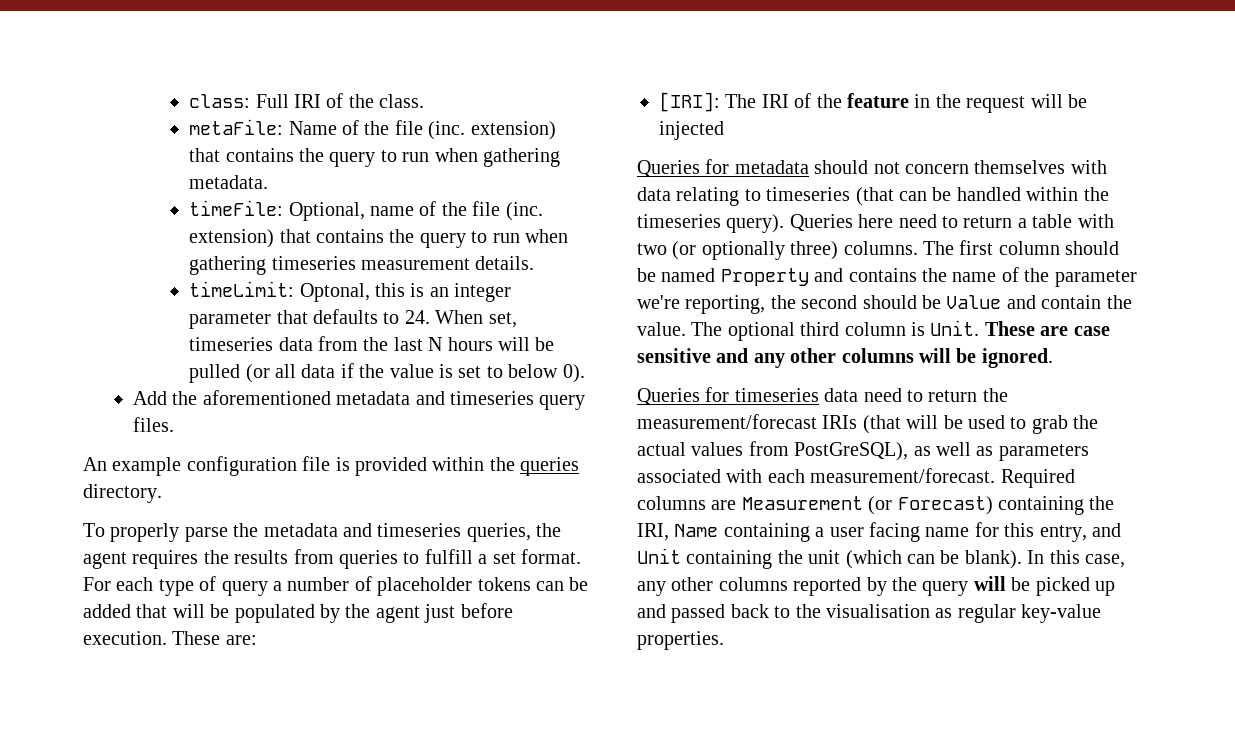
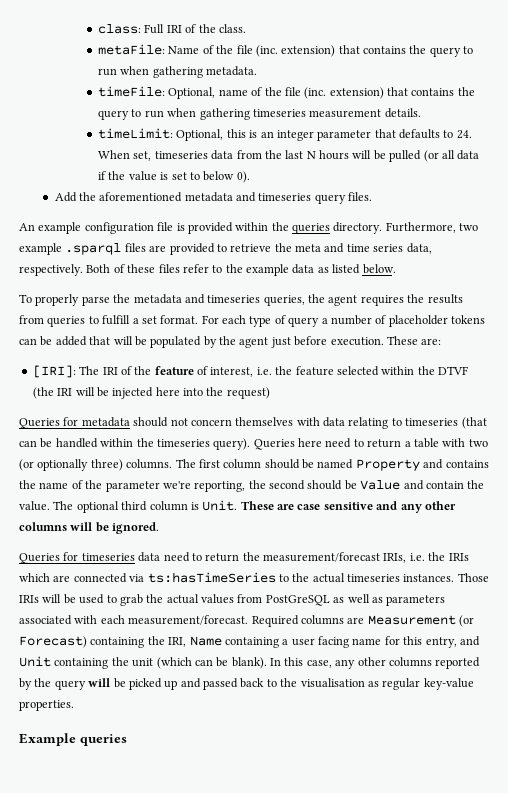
- timeLimit: Optonal, this is an integer parameter that defaults to 24. When set, timeseries data from the last N hours will be pulled (or all data if the value is set to below 0).
+ timeLimit: Optional, this is an integer parameter that defaults to 24. When set, timeseries data from the last N hours will be pulled (or all data if the value is set to below 0).
+ Furthermore, two example .sparql files are provided to retrieve the meta and time series data, respectively. Both of these files refer to the example data as listed below.
- [IRI]: The IRI of the feature in the request will be injected
+ [IRI]: The IRI of the feature of interest, i.e. the feature selected within the DTVF (the IRI will be injected here into the request)
- Queries for timeseries data need to return the measurement/forecast IRIs (that will be used to grab the actual values from PostGreSQL), as well as parameters associated with each measurement/forecast.
+ Queries for timeseries data need to return the measurement/forecast IRIs, i.e. the IRIs which are connected via ts:hasTimeSeries to the actual timeseries instances. Those IRIs will be used to grab the actual values from PostGreSQL as well as parameters associated with each measurement/forecast.
+ Example queries

